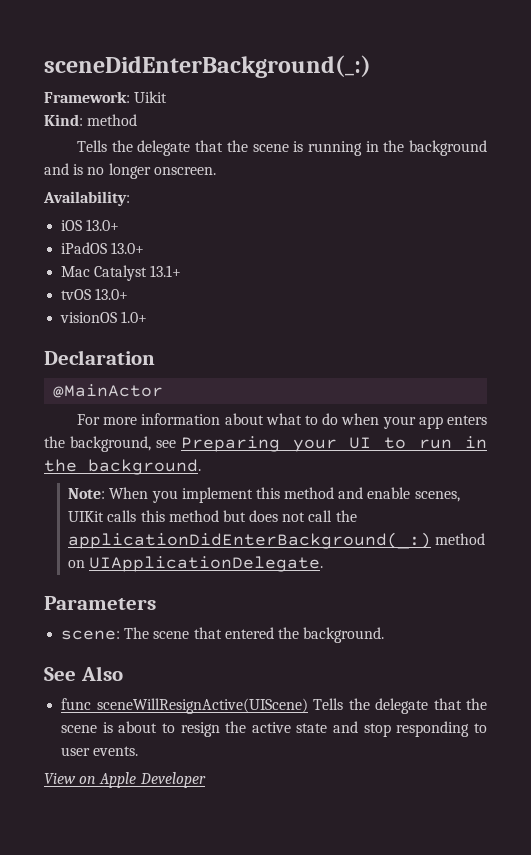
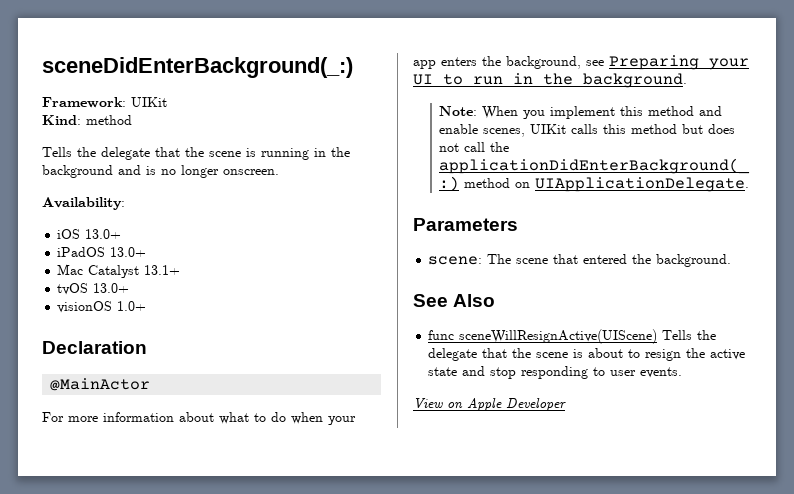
- Framework: Uikit
+ Framework: UIKit

